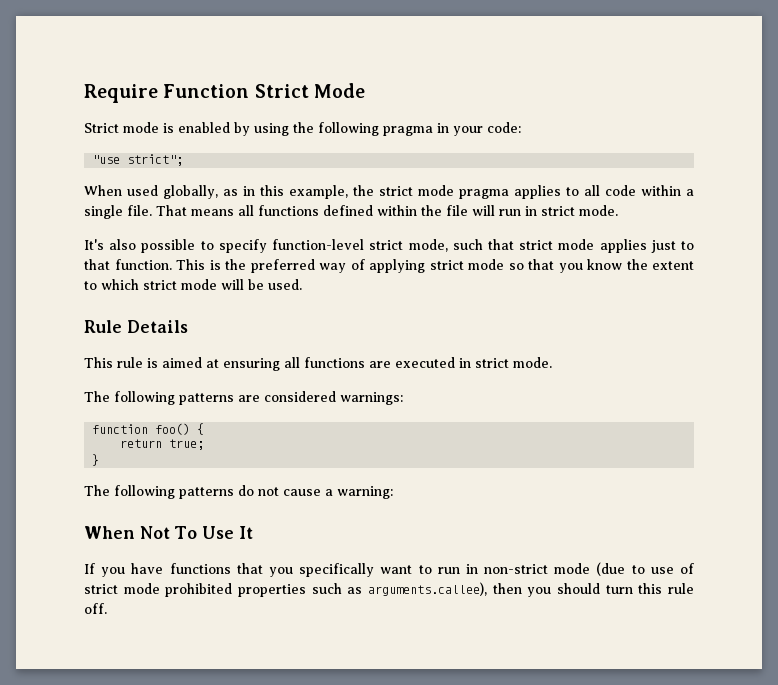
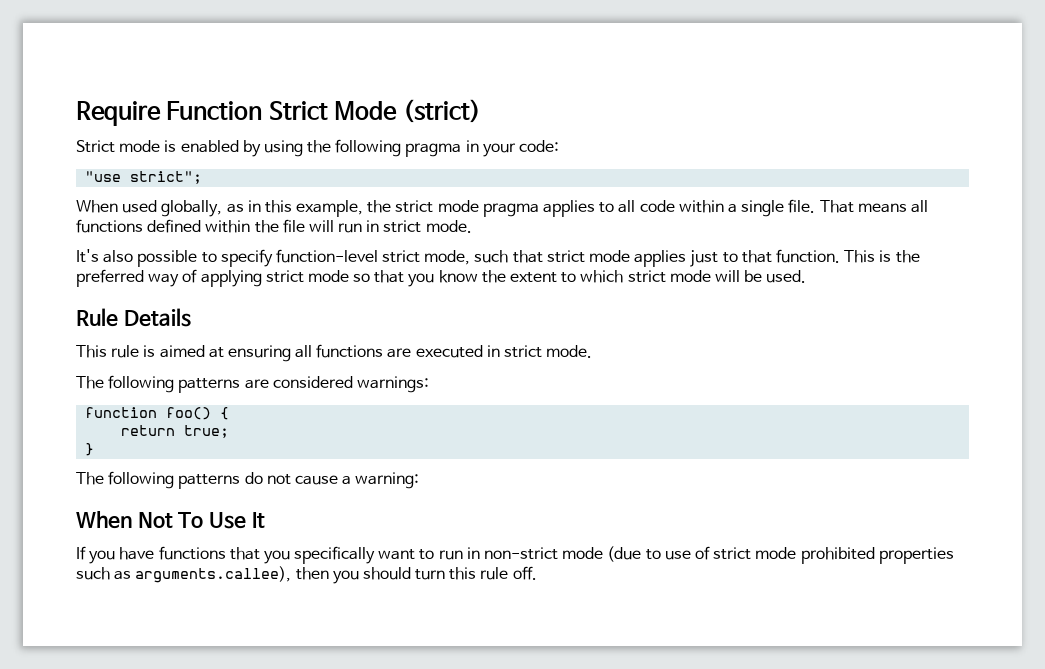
- Require Function Strict Mode
+ Require Function Strict Mode (strict)

